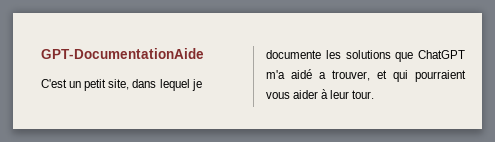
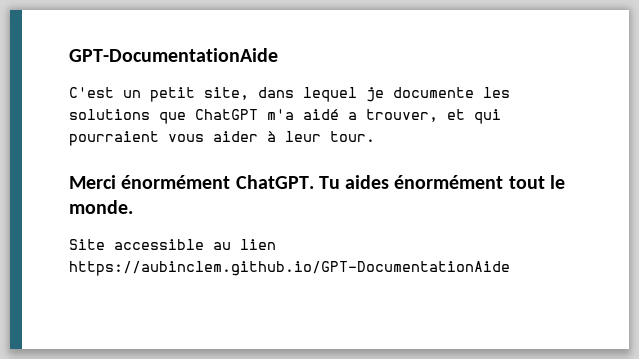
+ Merci énormément ChatGPT. Tu aides énormément tout le monde.
+ Site accessible au lien https://aubinclem.github.io/GPT-DocumentationAide

